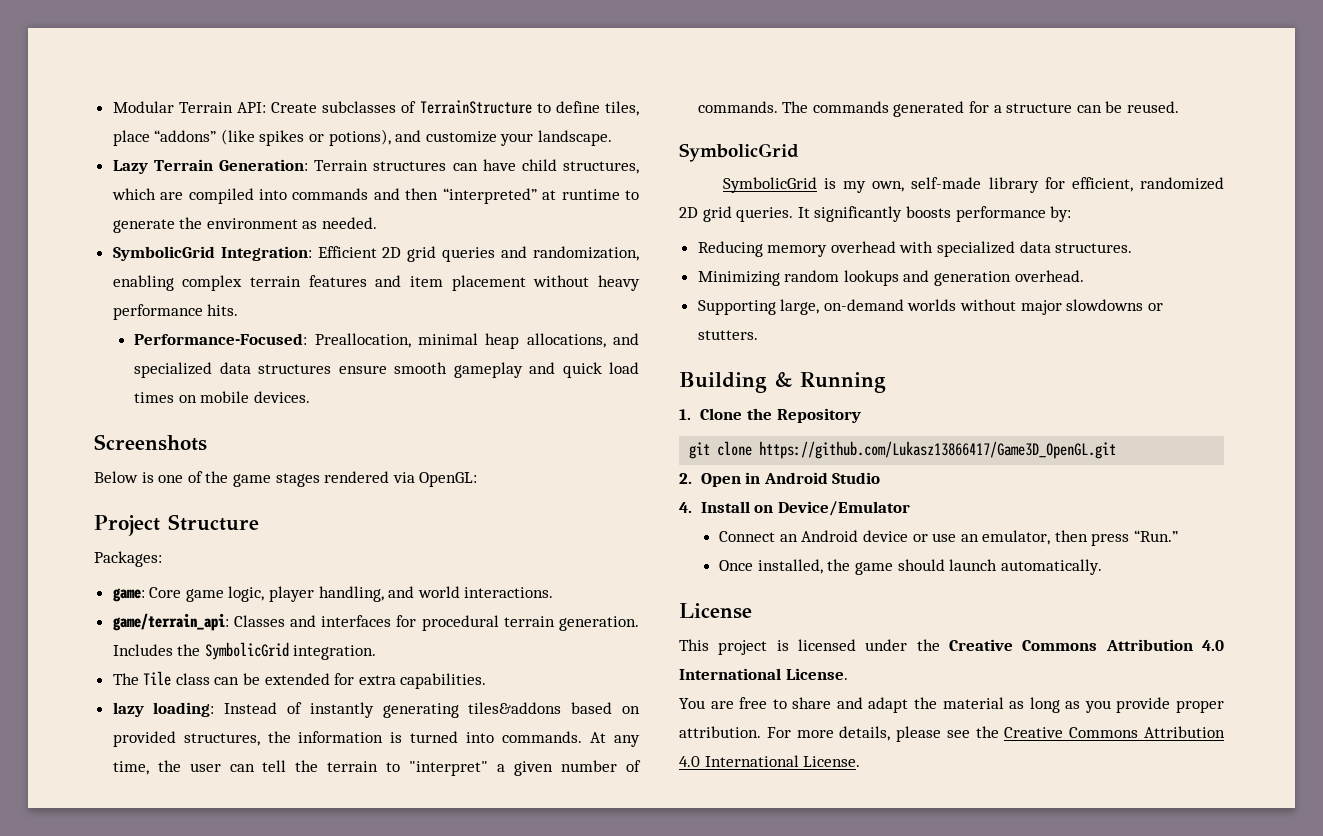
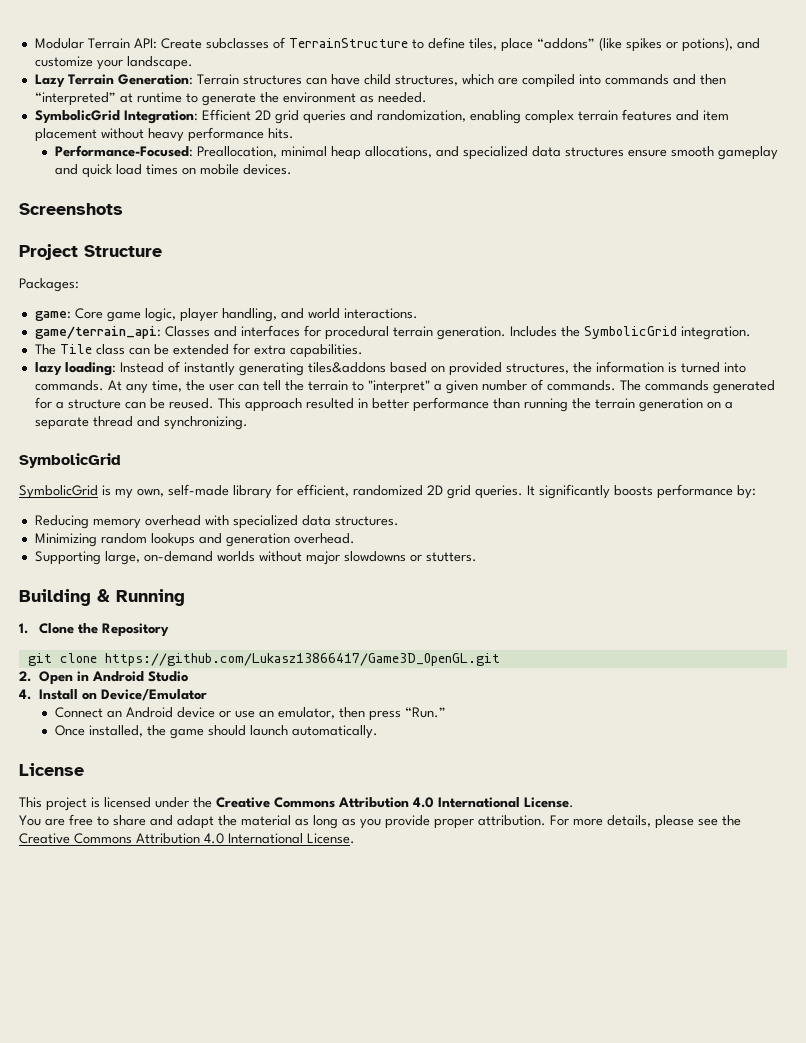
- Below is one of the game stages rendered via OpenGL:
+ This approach resulted in better performance than running the terrain generation on a separate thread and synchronizing.

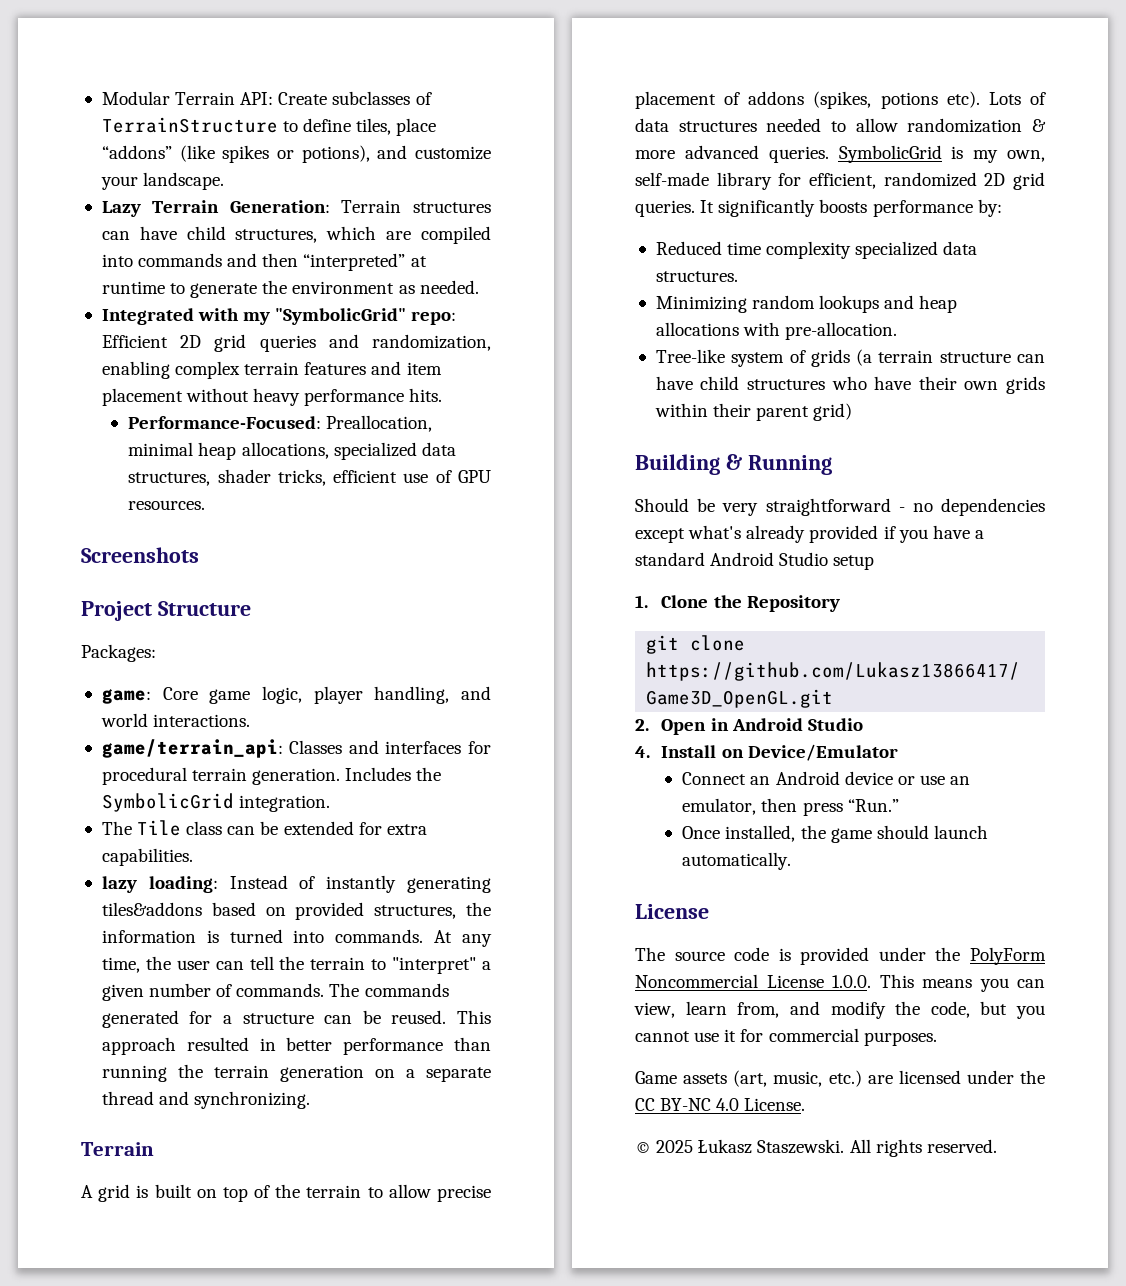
- SymbolicGrid Integration: Efficient 2D grid queries and randomization, enabling complex terrain features and item placement without heavy performance hits.
+ Integrated with my "SymbolicGrid" repo: Efficient 2D grid queries and randomization, enabling complex terrain features and item placement without heavy performance hits.
- Performance-Focused: Preallocation, minimal heap allocations, and specialized data structures ensure smooth gameplay and quick load times on mobile devices.
+ Performance-Focused: Preallocation, minimal heap allocations, specialized data structures, shader tricks, efficient use of GPU resources.
  This approach resulted in better performance than running the terrain generation on a separate thread and synchronizing.
- SymbolicGrid
- SymbolicGrid is my own, self-made library for efficient, randomized 2D grid queries.
+ Terrain
+ A grid is built on top of the terrain to allow precise placement of addons (spikes, potions etc). Lots of data structures needed to allow randomization & more advanced queries. SymbolicGrid is my own, self-made library for efficient, randomized 2D grid queries.
- Reducing memory overhead with specialized data structures.
+ Reduced time complexity specialized data structures.
- Minimizing random lookups and generation overhead.
- Supporting large, on-demand worlds without major slowdowns or stutters.
+ Minimizing random lookups and heap allocations with pre-allocation.
+ Tree-like system of grids (a terrain structure can have child structures who have their own grids within their parent grid)
  Building & Running
+ Should be very straightforward - no dependencies except what's already provided if you have a standard Android Studio setup
- This project is licensed under the Creative Commons Attribution 4.0 International License.
- You are free to share and adapt the material as long as you provide proper attribution. For more details, please see the Creative Commons Attribution 4.0 International License.
+ The source code is provided under the PolyForm Noncommercial License 1.0.0. This means you can view, learn from, and modify the code, but you cannot use it for commercial purposes.
+ Game assets (art, music, etc.) are licensed under the CC BY-NC 4.0 License.
+ © 2025 Łukasz Staszewski. All rights reserved.

